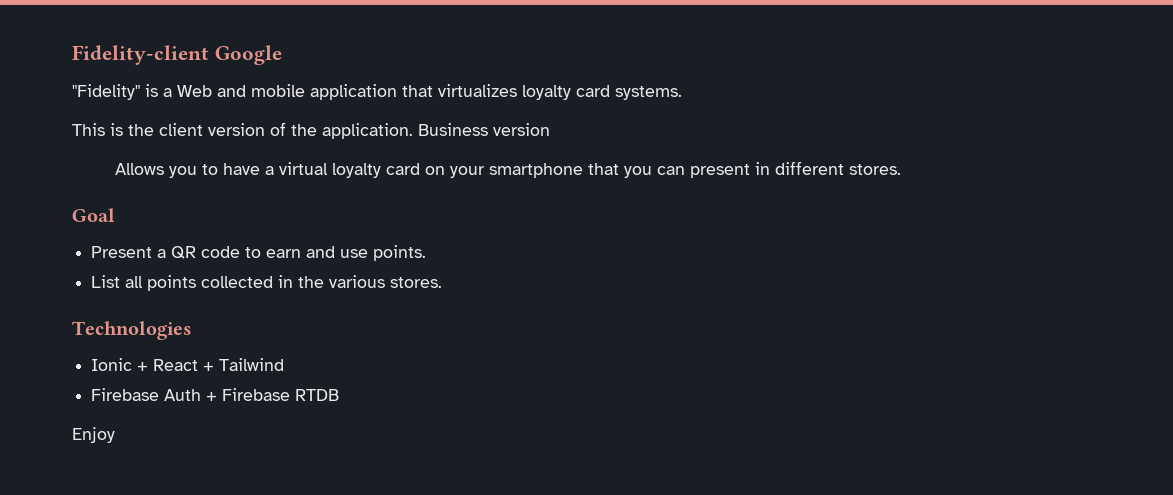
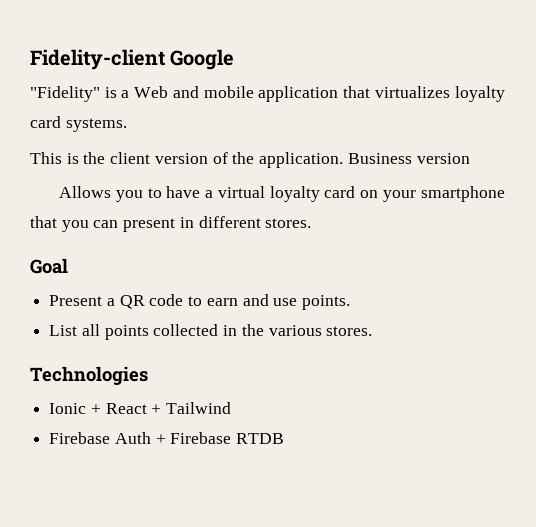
- Enjoy

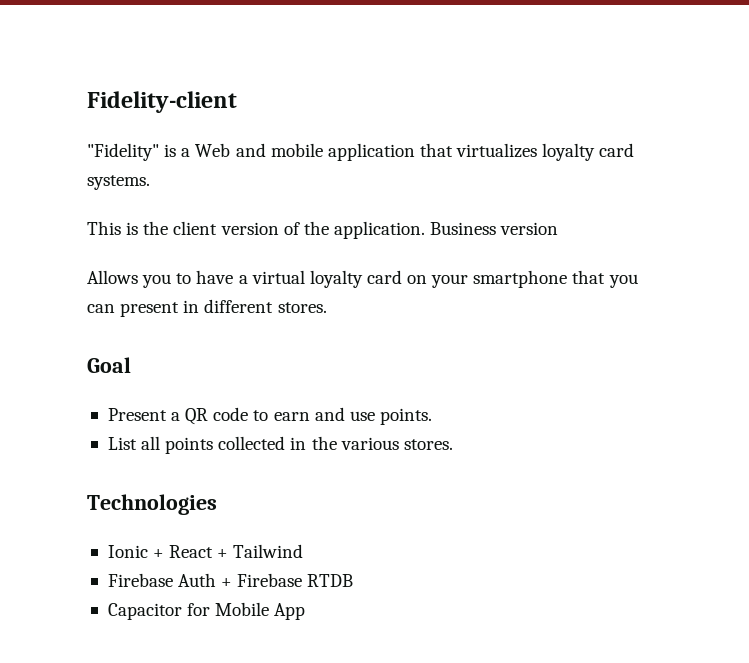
- Fidelity-client Google
+ Fidelity-client
+ Capacitor for Mobile App

